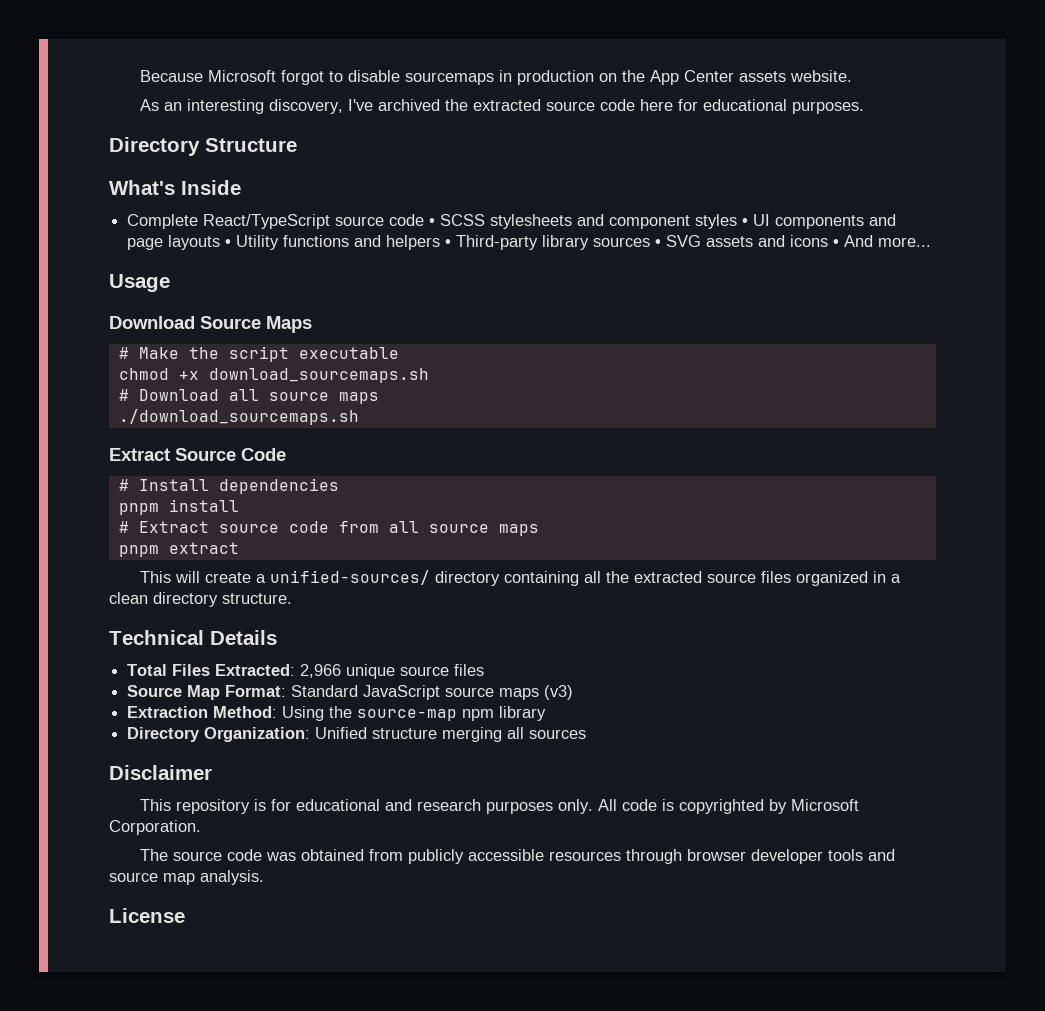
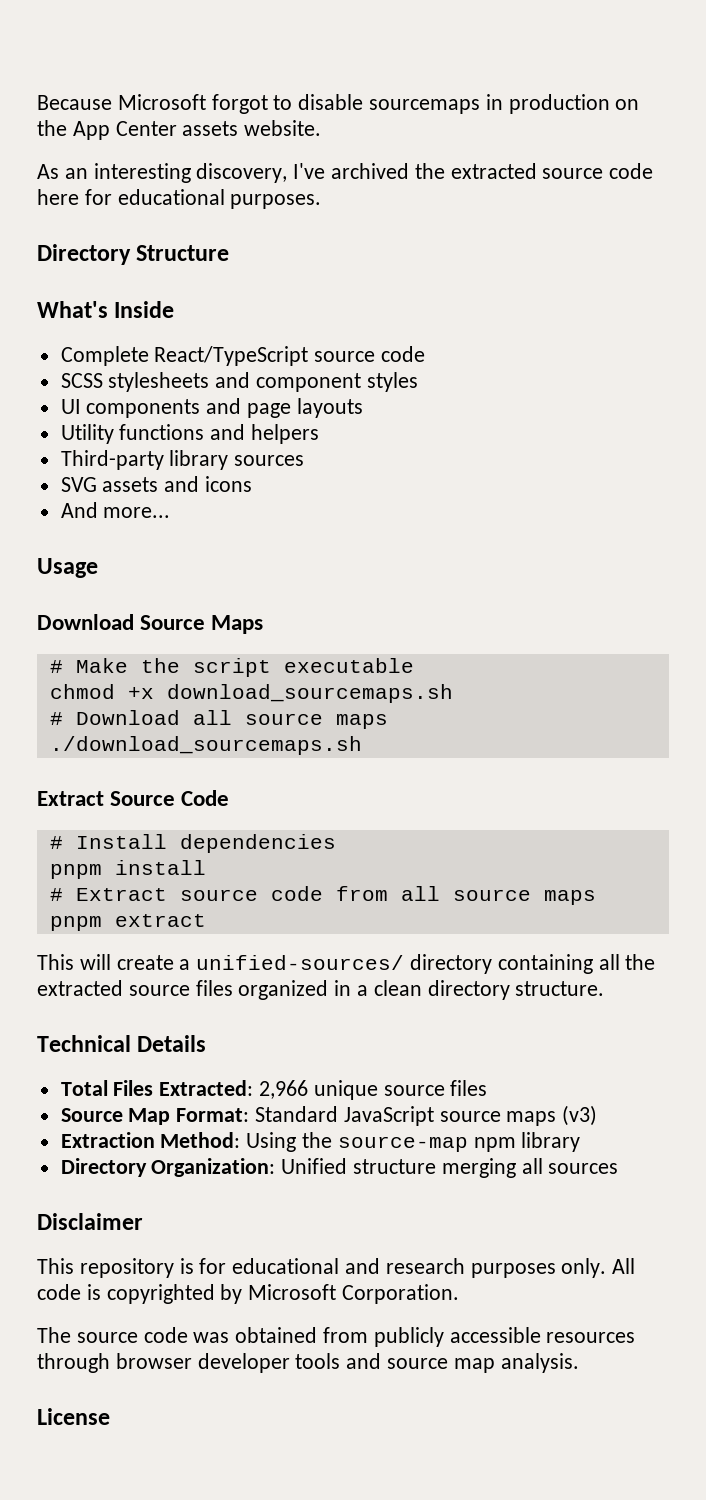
- Complete React/TypeScript source code • SCSS stylesheets and component styles • UI components and page layouts • Utility functions and helpers • Third-party library sources • SVG assets and icons • And more...
+ Complete React/TypeScript source code
+ SCSS stylesheets and component styles
+ UI components and page layouts
+ Utility functions and helpers
+ Third-party library sources
+ SVG assets and icons
+ And more...

